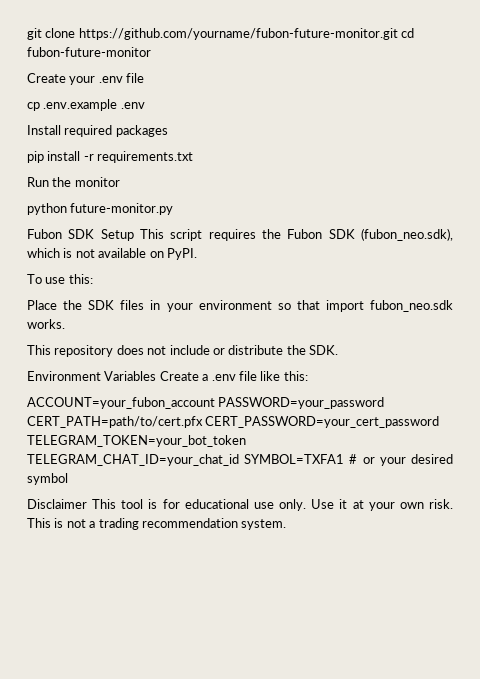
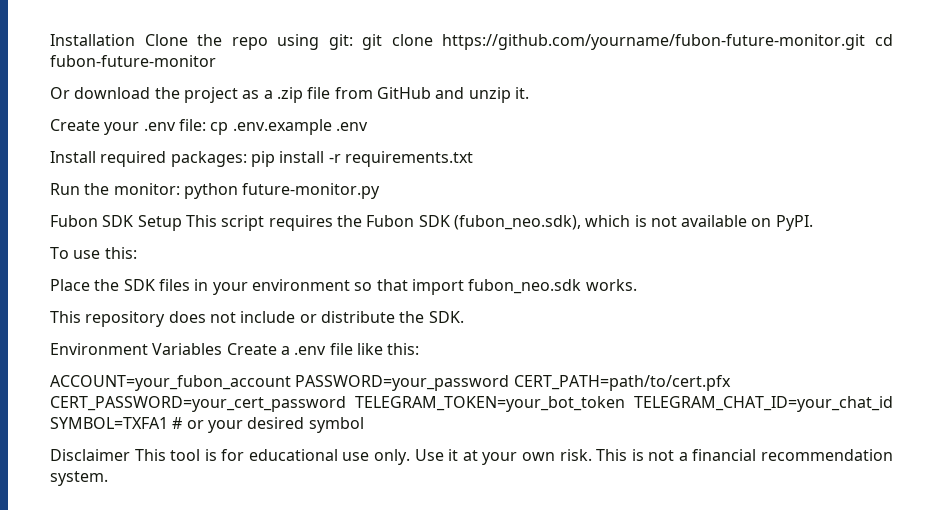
- git clone https://github.com/yourname/fubon-future-monitor.git cd fubon-future-monitor
+ Installation Clone the repo using git: git clone https://github.com/yourname/fubon-future-monitor.git cd fubon-future-monitor
+ Or download the project as a .zip file from GitHub and unzip it.
- Create your .env file
- cp .env.example .env
+ Create your .env file: cp .env.example .env
- Install required packages
- pip install -r requirements.txt
+ Install required packages: pip install -r requirements.txt
- Run the monitor
- python future-monitor.py
+ Run the monitor: python future-monitor.py
- This is not a trading recommendation system.
+ This is not a financial recommendation system.

